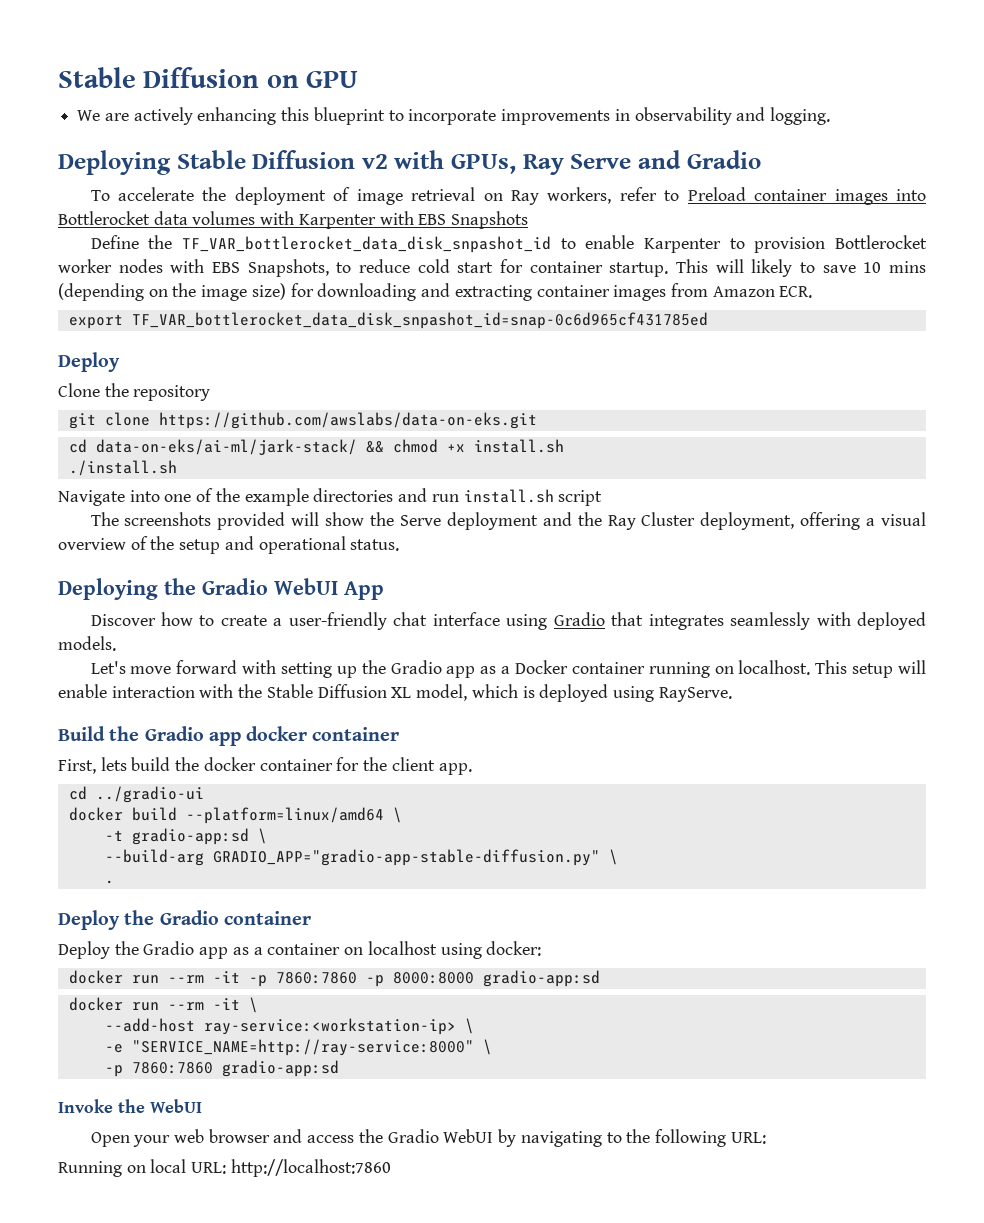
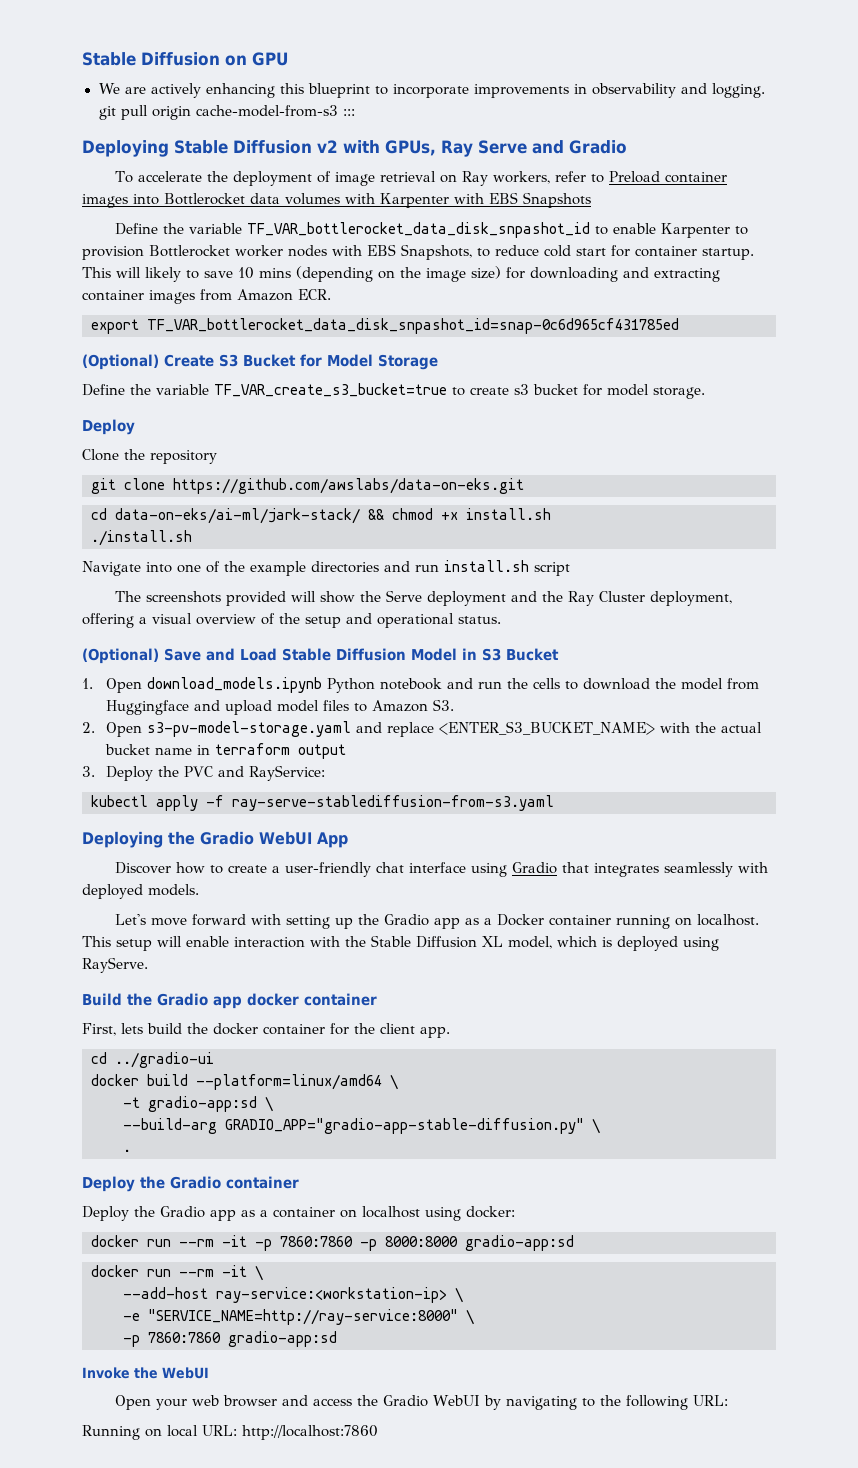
- We are actively enhancing this blueprint to incorporate improvements in observability and logging.
+ We are actively enhancing this blueprint to incorporate improvements in observability and logging. git pull origin cache-model-from-s3 :::
- Define the TF_VAR_bottlerocket_data_disk_snpashot_id to enable Karpenter to provision Bottlerocket worker nodes with EBS Snapshots, to reduce cold start for container startup.
+ Define the variable TF_VAR_bottlerocket_data_disk_snpashot_id to enable Karpenter to provision Bottlerocket worker nodes with EBS Snapshots, to reduce cold start for container startup.
+ (Optional) Create S3 Bucket for Model Storage
+ Define the variable TF_VAR_create_s3_bucket=true to create s3 bucket for model storage.
+ (Optional) Save and Load Stable Diffusion Model in S3 Bucket
+ 1. Open download_models.ipynb Python notebook and run the cells to download the model from Huggingface and upload model files to Amazon S3.
+ 2. Open s3-pv-model-storage.yaml and replace <ENTER_S3_BUCKET_NAME> with the actual bucket name in terraform output
+ 3. Deploy the PVC and RayService:
+ kubectl apply -f ray-serve-stablediffusion-from-s3.yaml

